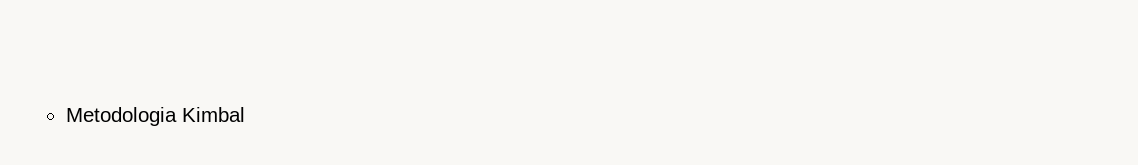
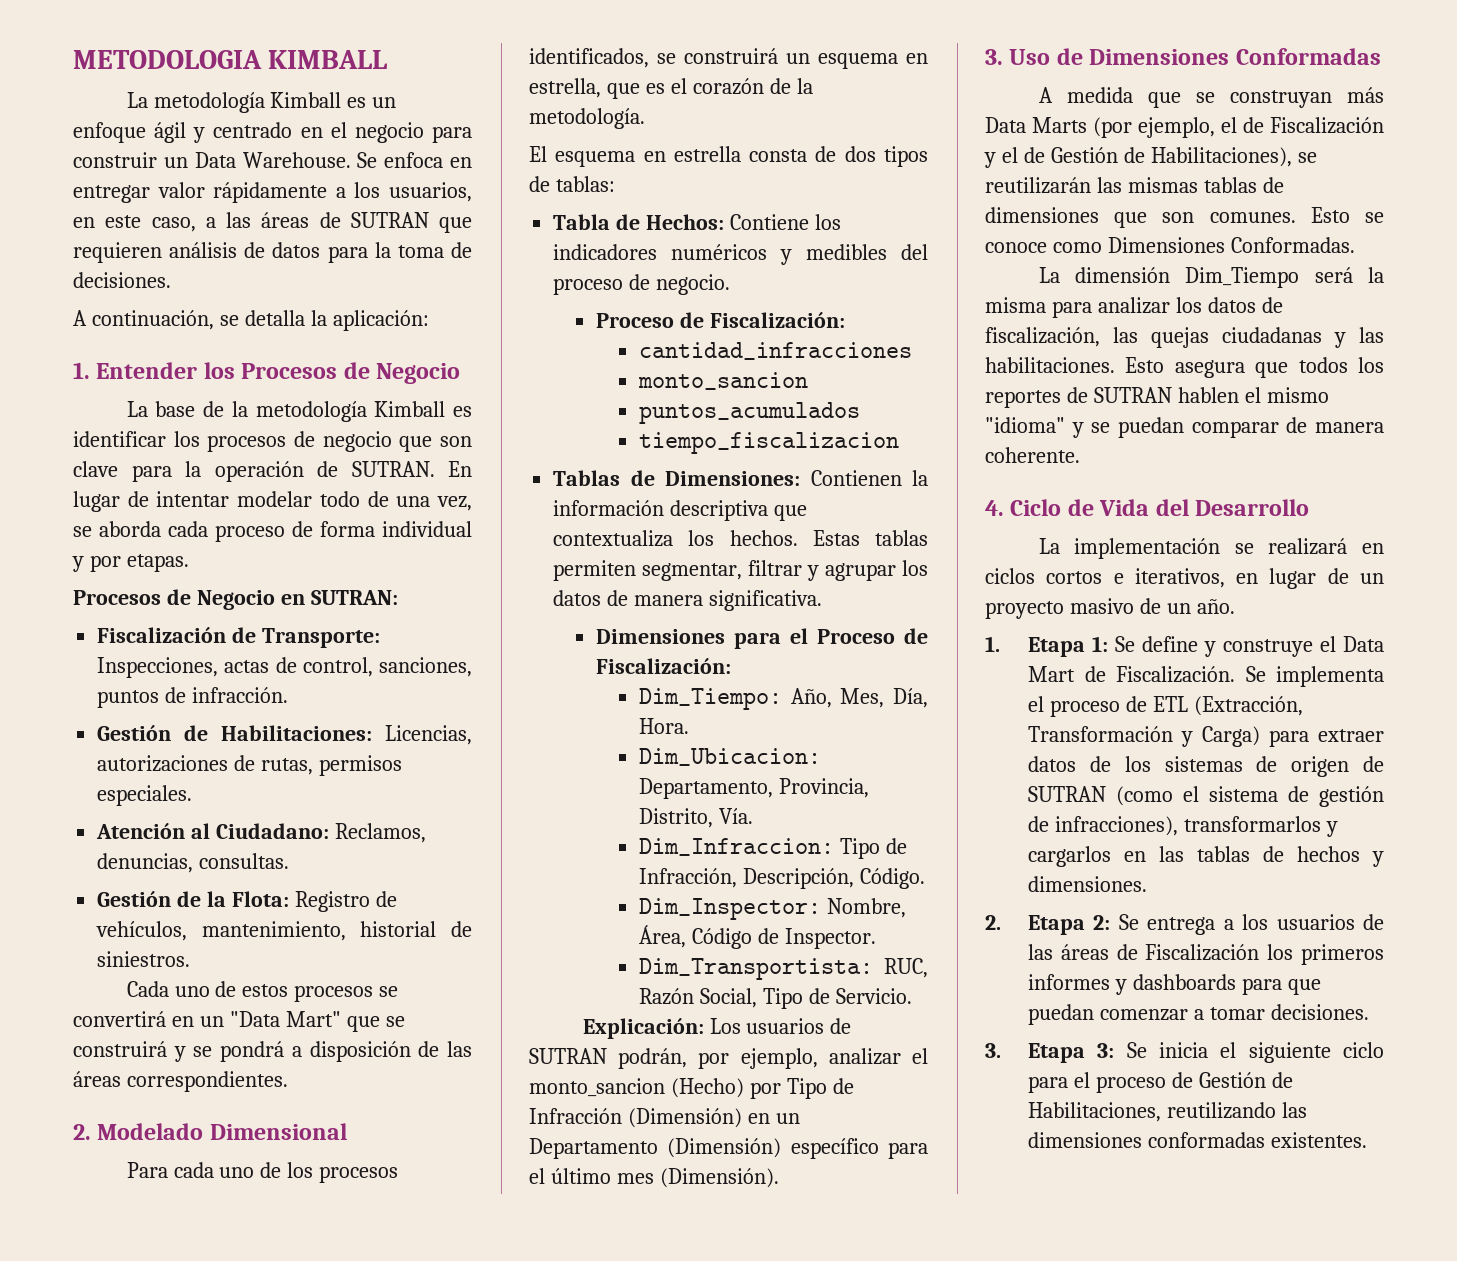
- Metodologia Kimbal
+ METODOLOGIA KIMBALL
+ La metodología Kimball es un enfoque ágil y centrado en el negocio para construir un Data Warehouse. Se enfoca en entregar valor rápidamente a los usuarios, en este caso, a las áreas de SUTRAN que requieren análisis de datos para la toma de decisiones.
+ A continuación, se detalla la aplicación:
+ 1. Entender los Procesos de Negocio
+ La base de la metodología Kimball es identificar los procesos de negocio que son clave para la operación de SUTRAN. En lugar de intentar modelar todo de una vez, se aborda cada proceso de forma individual y por etapas.
+ Procesos de Negocio en SUTRAN:
+ Fiscalización de Transporte: Inspecciones, actas de control, sanciones, puntos de infracción.
+ Gestión de Habilitaciones: Licencias, autorizaciones de rutas, permisos especiales.
+ Atención al Ciudadano: Reclamos, denuncias, consultas.
+ Gestión de la Flota: Registro de vehículos, mantenimiento, historial de siniestros.
+ Cada uno de estos procesos se convertirá en un "Data Mart" que se construirá y se pondrá a disposición de las áreas correspondientes.
+ 2. Modelado Dimensional
+ Para cada uno de los procesos identificados, se construirá un esquema en estrella, que es el corazón de la metodología.
+ El esquema en estrella consta de dos tipos de tablas:
+ Tabla de Hechos: Contiene los indicadores numéricos y medibles del proceso de negocio.
+ Proceso de Fiscalización:
+ cantidad_infracciones
+ monto_sancion
+ puntos_acumulados
+ tiempo_fiscalizacion
+ Tablas de Dimensiones: Contienen la información descriptiva que contextualiza los hechos. Estas tablas permiten segmentar, filtrar y agrupar los datos de manera significativa.
+ Dimensiones para el Proceso de Fiscalización:
+ Dim_Tiempo: Año, Mes, Día, Hora.
+ Dim_Ubicacion: Departamento, Provincia, Distrito, Vía.
+ Dim_Infraccion: Tipo de Infracción, Descripción, Código.
+ Dim_Inspector: Nombre, Área, Código de Inspector.
+ Dim_Transportista: RUC, Razón Social, Tipo de Servicio.
+ Explicación: Los usuarios de SUTRAN podrán, por ejemplo, analizar el monto_sancion (Hecho) por Tipo de Infracción (Dimensión) en un Departamento (Dimensión) específico para el último mes (Dimensión).
+ 3. Uso de Dimensiones Conformadas
+ A medida que se construyan más Data Marts (por ejemplo, el de Fiscalización y el de Gestión de Habilitaciones), se reutilizarán las mismas tablas de dimensiones que son comunes. Esto se conoce como Dimensiones Conformadas.
+ La dimensión Dim_Tiempo será la misma para analizar los datos de fiscalización, las quejas ciudadanas y las habilitaciones. Esto asegura que todos los reportes de SUTRAN hablen el mismo "idioma" y se puedan comparar de manera coherente.
+ 4. Ciclo de Vida del Desarrollo
+ La implementación se realizará en ciclos cortos e iterativos, en lugar de un proyecto masivo de un año.
+ 1. Etapa 1: Se define y construye el Data Mart de Fiscalización. Se implementa el proceso de ETL (Extracción, Transformación y Carga) para extraer datos de los sistemas de origen de SUTRAN (como el sistema de gestión de infracciones), transformarlos y cargarlos en las tablas de hechos y dimensiones.
+ 2. Etapa 2: Se entrega a los usuarios de las áreas de Fiscalización los primeros informes y dashboards para que puedan comenzar a tomar decisiones.
+ 3. Etapa 3: Se inicia el siguiente ciclo para el proceso de Gestión de Habilitaciones, reutilizando las dimensiones conformadas existentes.

